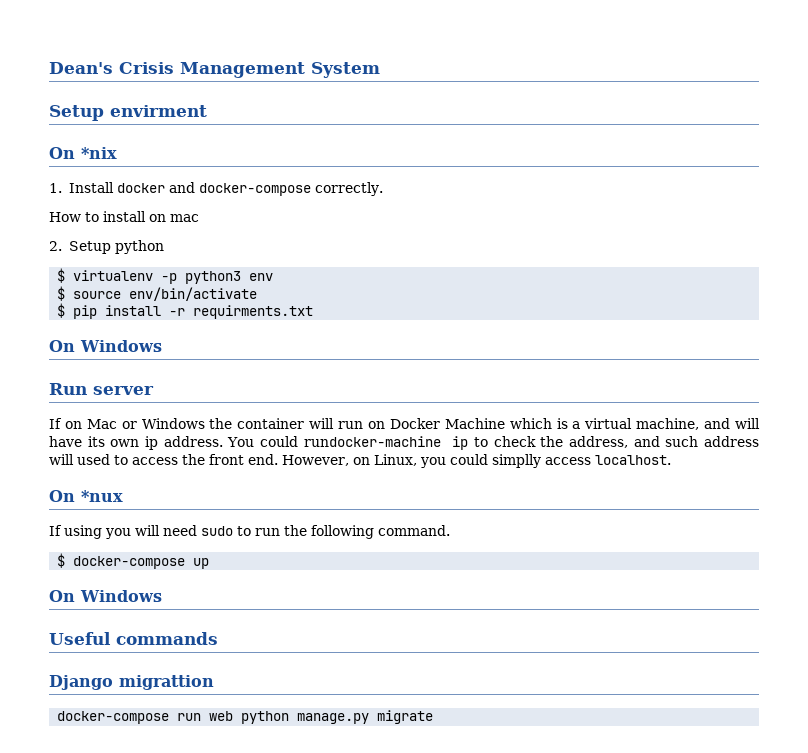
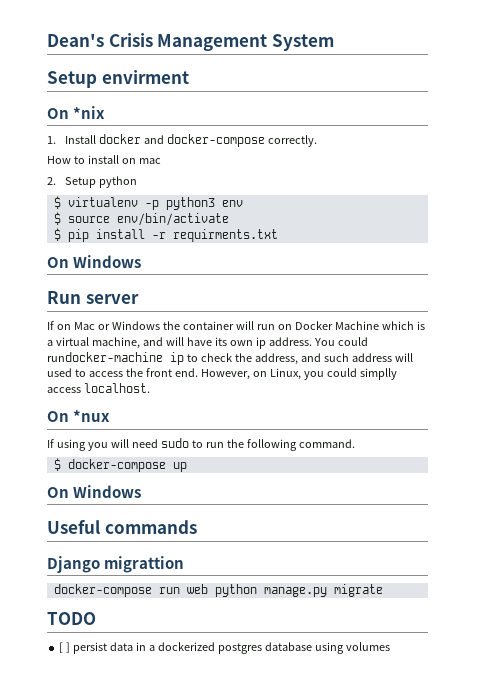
+ TODO
+ [ ] persist data in a dockerized postgres database using volumes

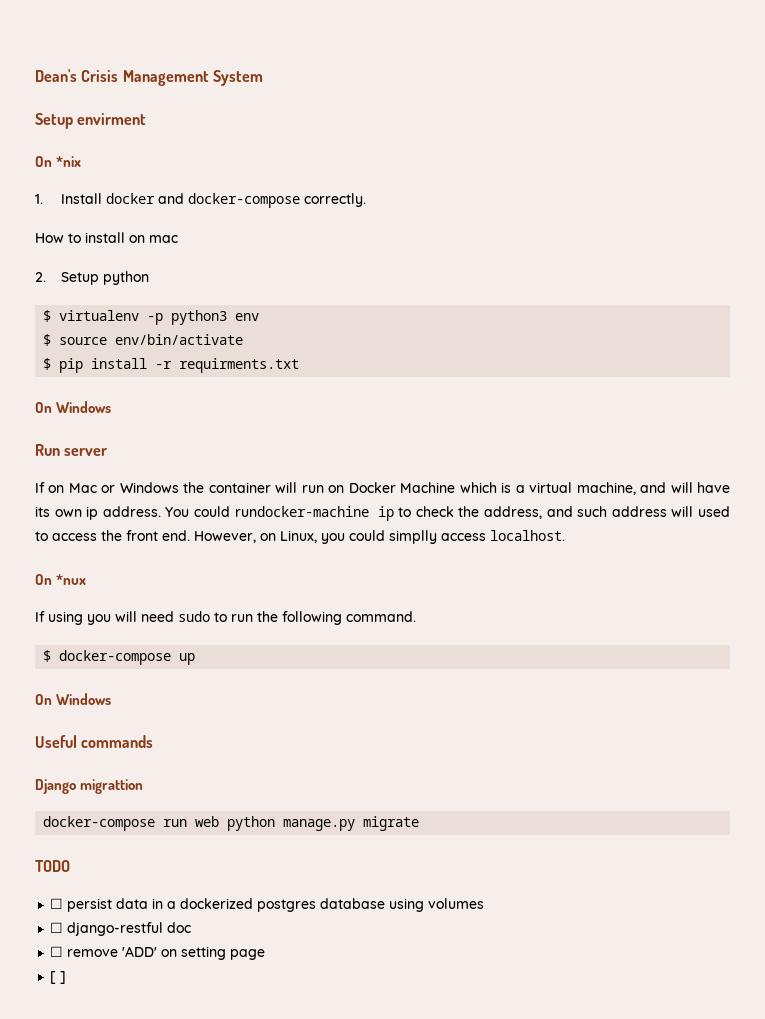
- [ ] persist data in a dockerized postgres database using volumes
+ ☐ persist data in a dockerized postgres database using volumes
+ ☐ django-restful doc
+ ☐ remove 'ADD' on setting page
+ [ ]

